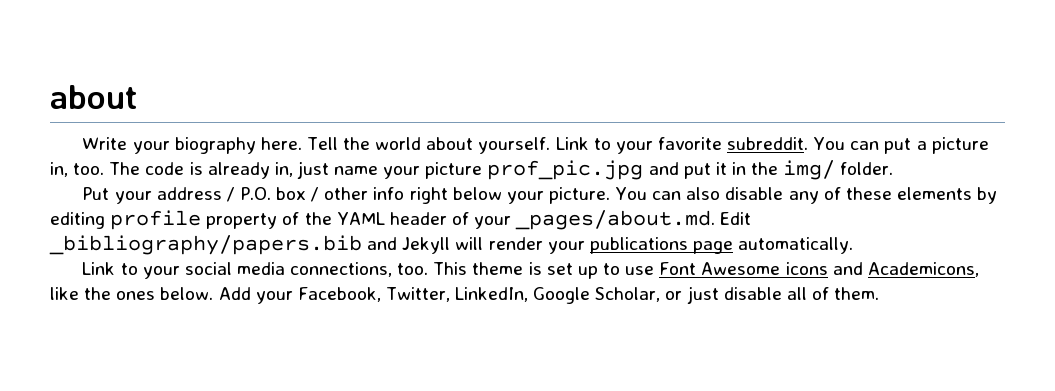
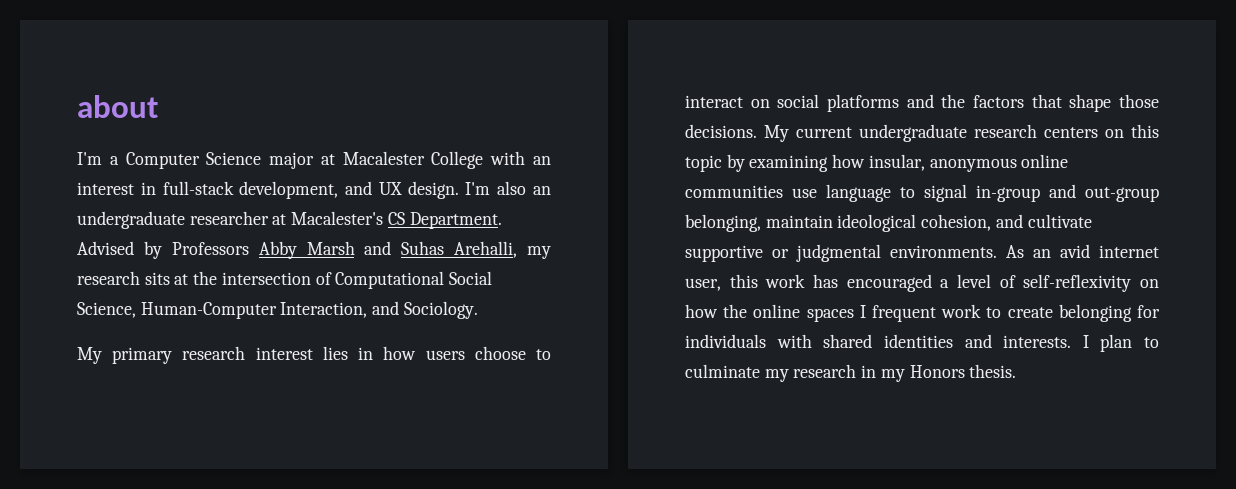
- Write your biography here. Tell the world about yourself. Link to your favorite subreddit. You can put a picture in, too. The code is already in, just name your picture prof_pic.jpg and put it in the img/ folder.
- Put your address / P.O. box / other info right below your picture. You can also disable any of these elements by editing profile property of the YAML header of your _pages/about.md. Edit _bibliography/papers.bib and Jekyll will render your publications page automatically.
- Link to your social media connections, too. This theme is set up to use Font Awesome icons and Academicons, like the ones below. Add your Facebook, Twitter, LinkedIn, Google Scholar, or just disable all of them.
+ I'm a Computer Science major at Macalester College with an interest in full-stack development, and UX design. I'm also an undergraduate researcher at Macalester's CS Department. Advised by Professors Abby Marsh and Suhas Arehalli, my research sits at the intersection of Computational Social Science, Human-Computer Interaction, and Sociology.
+ My primary research interest lies in how users choose to interact on social platforms and the factors that shape those decisions. My current undergraduate research centers on this topic by examining how insular, anonymous online communities use language to signal in-group and out-group belonging, maintain ideological cohesion, and cultivate supportive or judgmental environments. As an avid internet user, this work has encouraged a level of self-reflexivity on how the online spaces I frequent work to create belonging for individuals with shared identities and interests. I plan to culminate my research in my Honors thesis.

